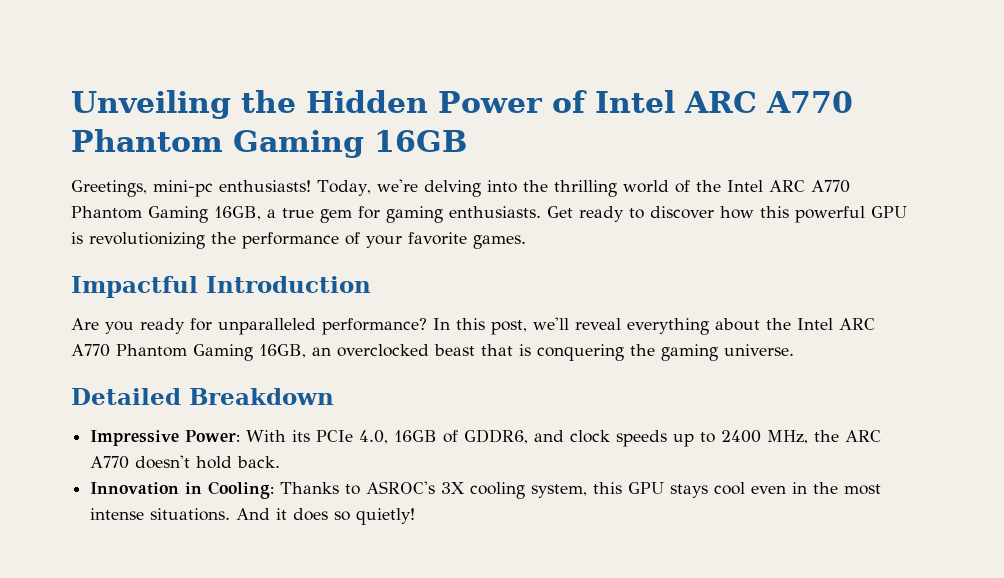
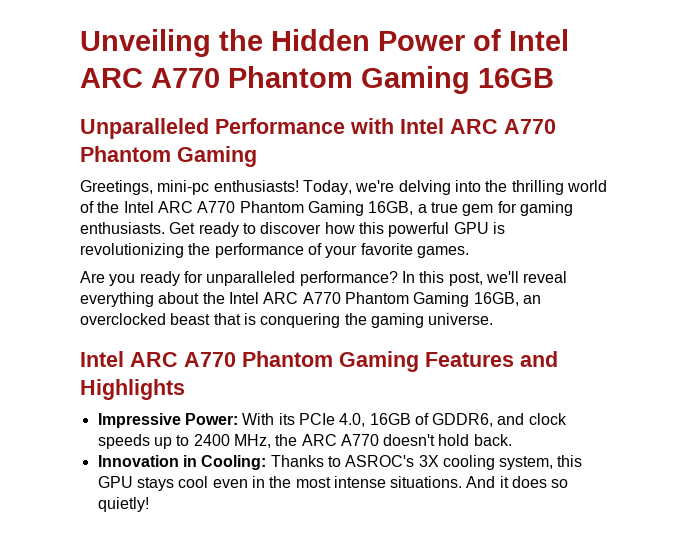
+ Unparalleled Performance with Intel ARC A770 Phantom Gaming
- Impactful Introduction
- Detailed Breakdown
+ Intel ARC A770 Phantom Gaming Features and Highlights

